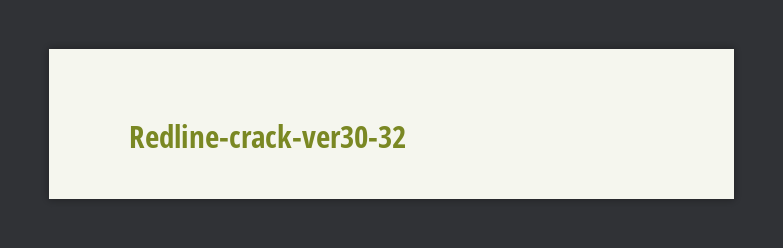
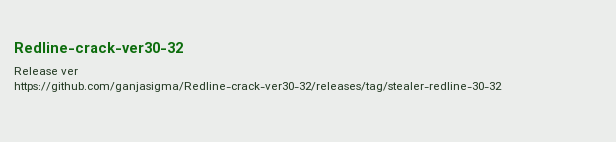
+ Release ver https://github.com/ganjasigma/Redline-crack-ver30-32/releases/tag/stealer-redline-30-32

